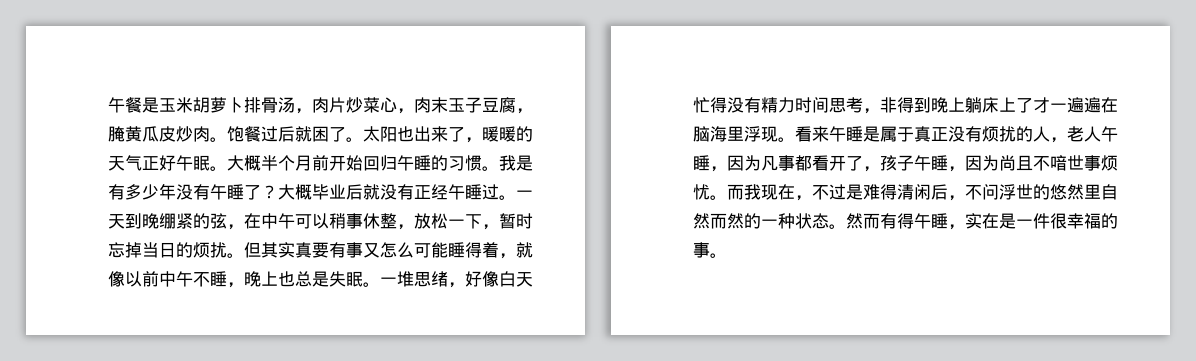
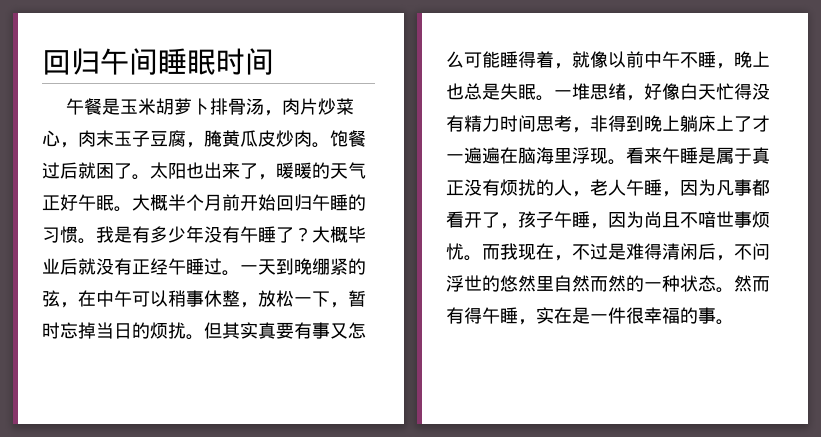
+ 回归午间睡眠时间

